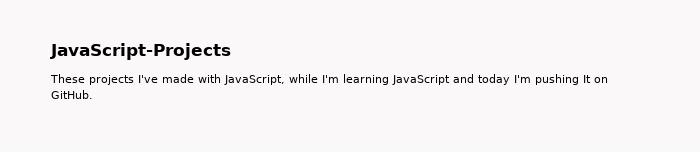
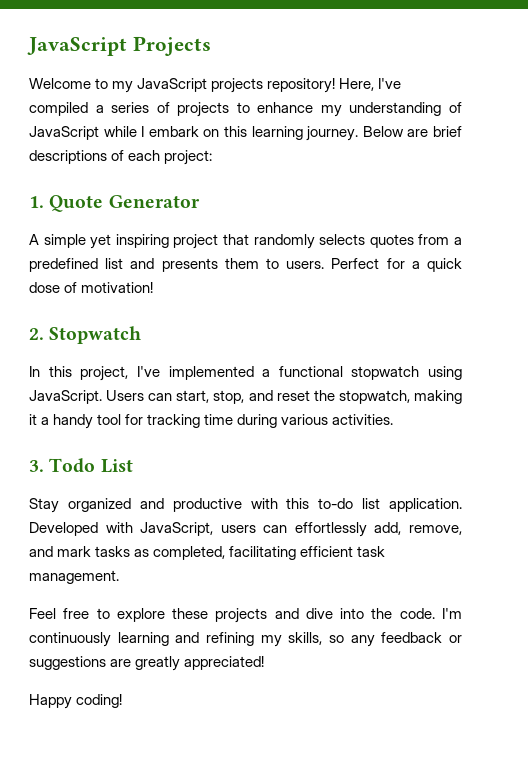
- JavaScript-Projects
- These projects I've made with JavaScript, while I'm learning JavaScript and today I'm pushing It on GitHub.
+ JavaScript Projects
+ Welcome to my JavaScript projects repository! Here, I've compiled a series of projects to enhance my understanding of JavaScript while I embark on this learning journey. Below are brief descriptions of each project:
+ 1. Quote Generator
+ A simple yet inspiring project that randomly selects quotes from a predefined list and presents them to users. Perfect for a quick dose of motivation!
+ 2. Stopwatch
+ In this project, I've implemented a functional stopwatch using JavaScript. Users can start, stop, and reset the stopwatch, making it a handy tool for tracking time during various activities.
+ 3. Todo List
+ Stay organized and productive with this to-do list application. Developed with JavaScript, users can effortlessly add, remove, and mark tasks as completed, facilitating efficient task management.
+ Feel free to explore these projects and dive into the code. I'm continuously learning and refining my skills, so any feedback or suggestions are greatly appreciated!
+ Happy coding!

